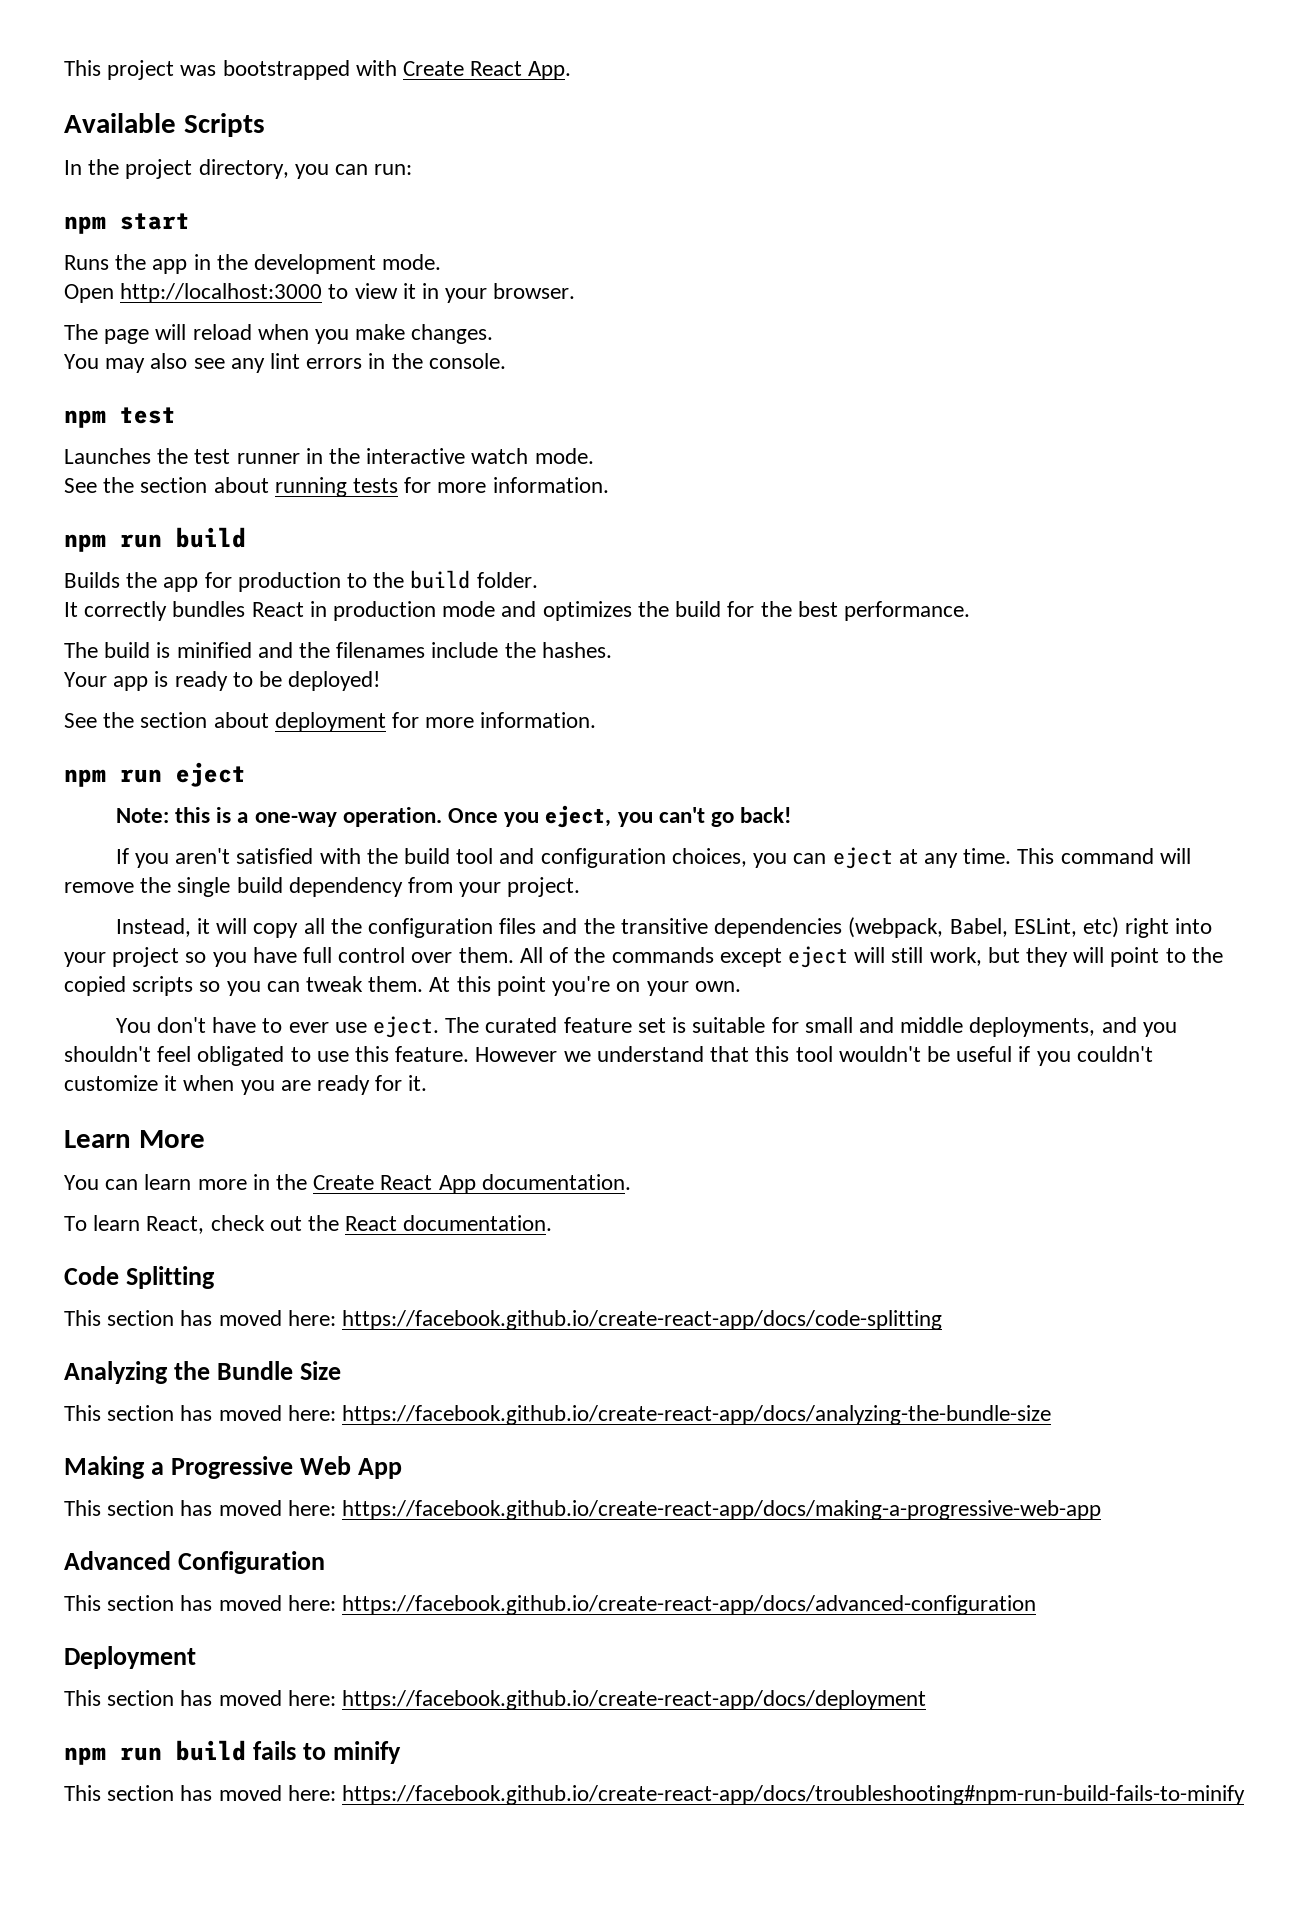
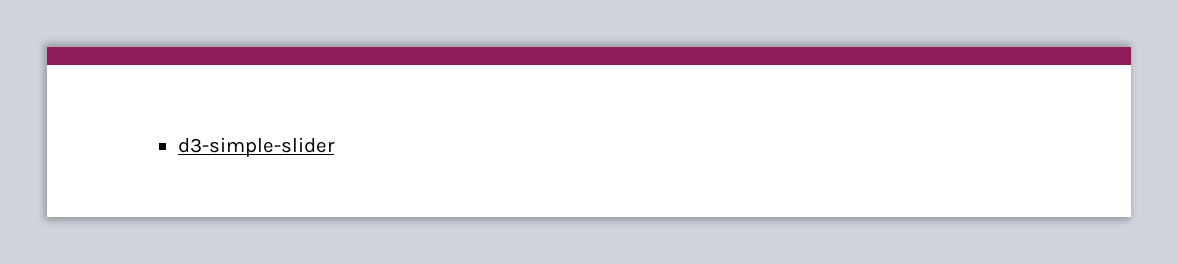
- This project was bootstrapped with Create React App.
- Available Scripts
- In the project directory, you can run:
- npm start
- Runs the app in the development mode.
- Open http://localhost:3000 to view it in your browser.
- The page will reload when you make changes.
- You may also see any lint errors in the console.
- npm test
- Launches the test runner in the interactive watch mode.
- See the section about running tests for more information.
- npm run build
- Builds the app for production to the build folder.
- It correctly bundles React in production mode and optimizes the build for the best performance.
- The build is minified and the filenames include the hashes.
- Your app is ready to be deployed!
- See the section about deployment for more information.
- npm run eject
- Note: this is a one-way operation. Once you eject, you can't go back!
- If you aren't satisfied with the build tool and configuration choices, you can eject at any time. This command will remove the single build dependency from your project.
- Instead, it will copy all the configuration files and the transitive dependencies (webpack, Babel, ESLint, etc) right into your project so you have full control over them. All of the commands except eject will still work, but they will point to the copied scripts so you can tweak them. At this point you're on your own.
- You don't have to ever use eject. The curated feature set is suitable for small and middle deployments, and you shouldn't feel obligated to use this feature. However we understand that this tool wouldn't be useful if you couldn't customize it when you are ready for it.
- Learn More
- You can learn more in the Create React App documentation.
- To learn React, check out the React documentation.
- Code Splitting
- This section has moved here: https://facebook.github.io/create-react-app/docs/code-splitting
- Analyzing the Bundle Size
- This section has moved here: https://facebook.github.io/create-react-app/docs/analyzing-the-bundle-size
- Making a Progressive Web App
- This section has moved here: https://facebook.github.io/create-react-app/docs/making-a-progressive-web-app
- Advanced Configuration
- This section has moved here: https://facebook.github.io/create-react-app/docs/advanced-configuration
- Deployment
- This section has moved here: https://facebook.github.io/create-react-app/docs/deployment
- npm run build fails to minify
- This section has moved here: https://facebook.github.io/create-react-app/docs/troubleshooting#npm-run-build-fails-to-minify
+ d3-simple-slider

